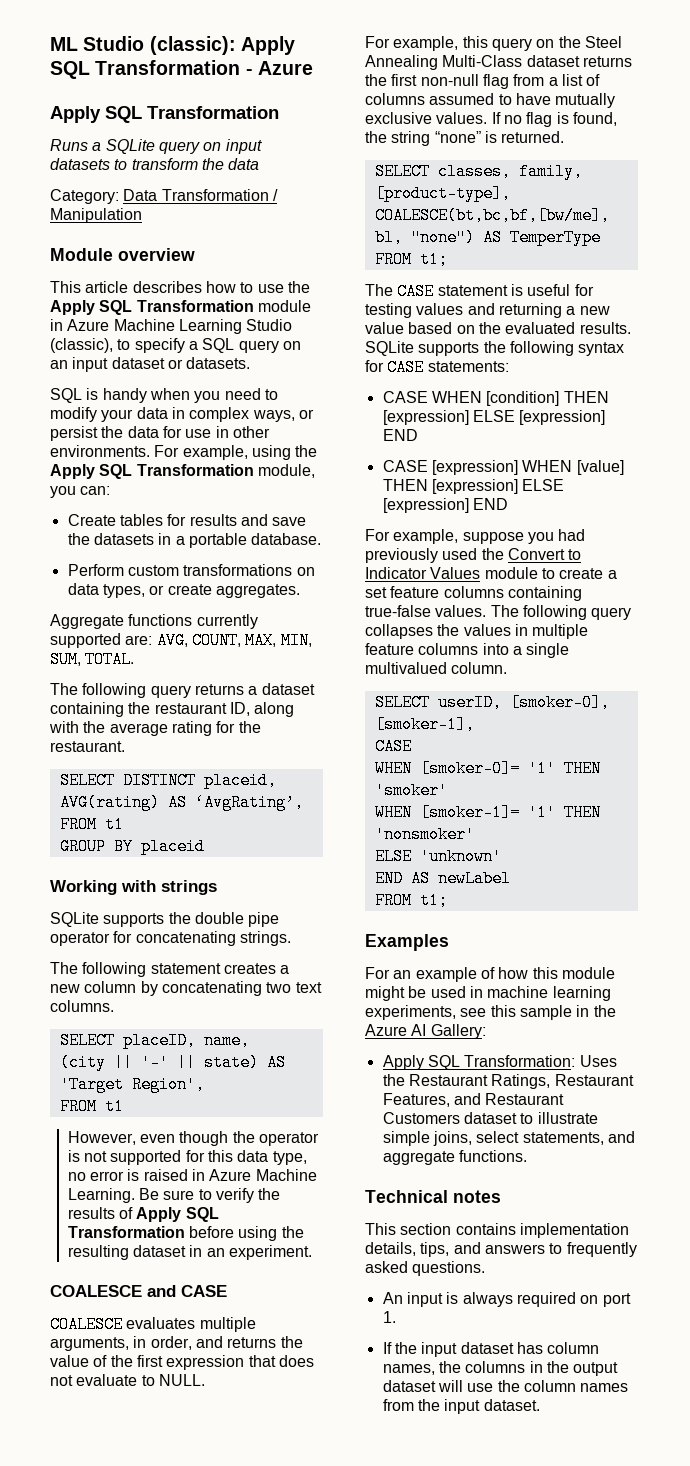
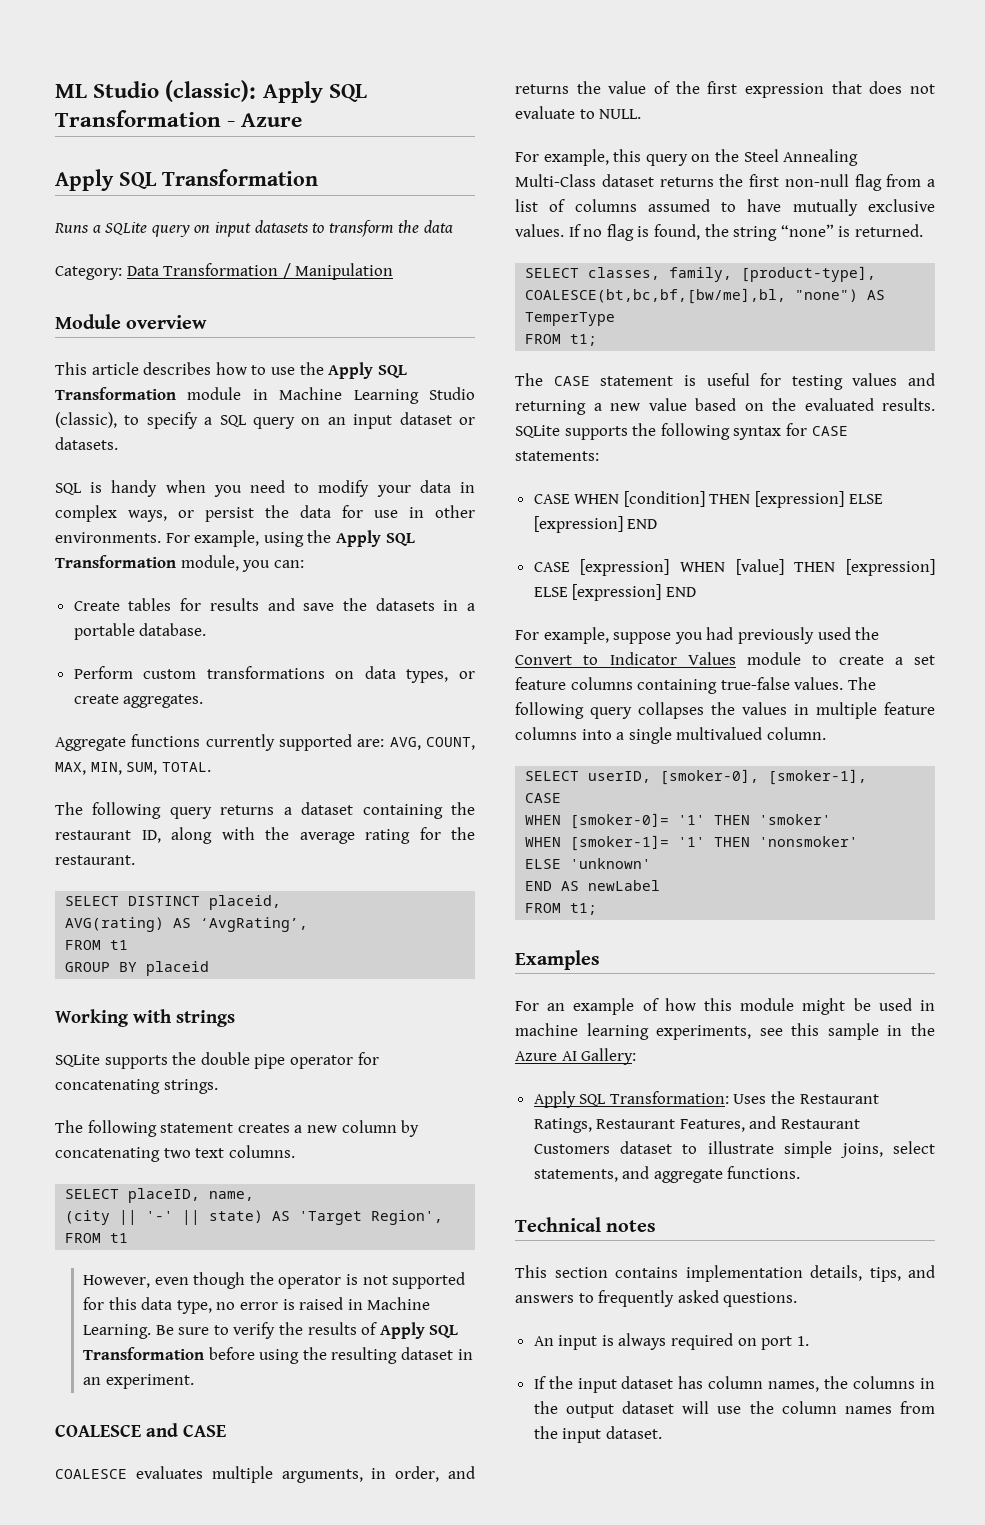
- This article describes how to use the Apply SQL Transformation module in Azure Machine Learning Studio (classic), to specify a SQL query on an input dataset or datasets.
+ This article describes how to use the Apply SQL Transformation module in Machine Learning Studio (classic), to specify a SQL query on an input dataset or datasets.
- However, even though the operator is not supported for this data type, no error is raised in Azure Machine Learning.
+ However, even though the operator is not supported for this data type, no error is raised in Machine Learning.

